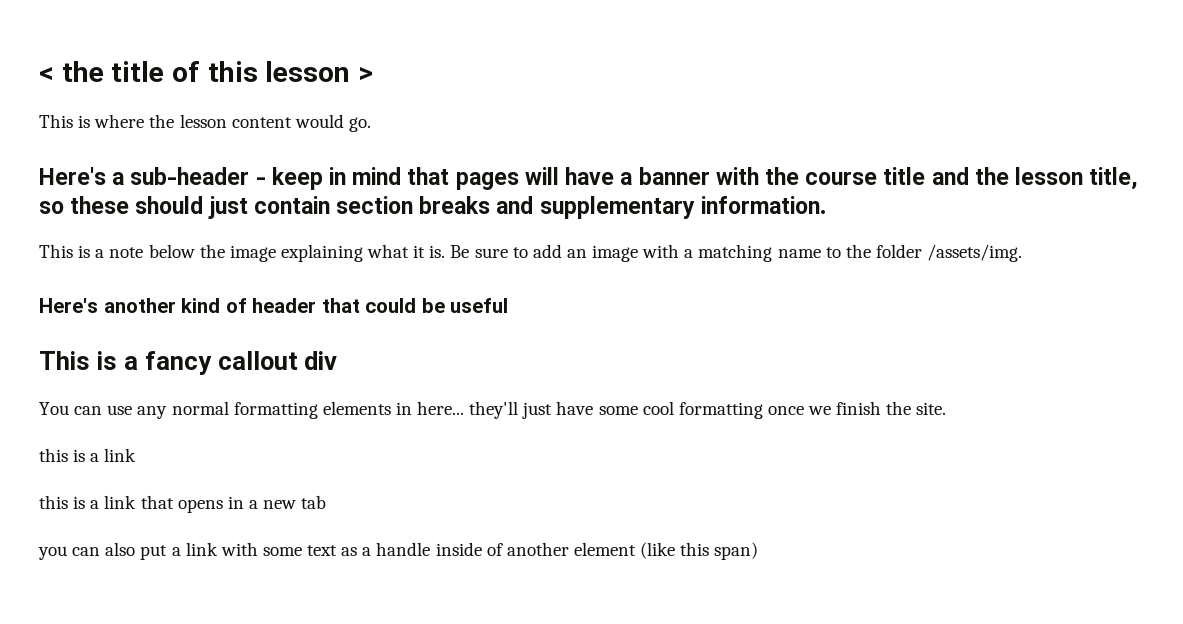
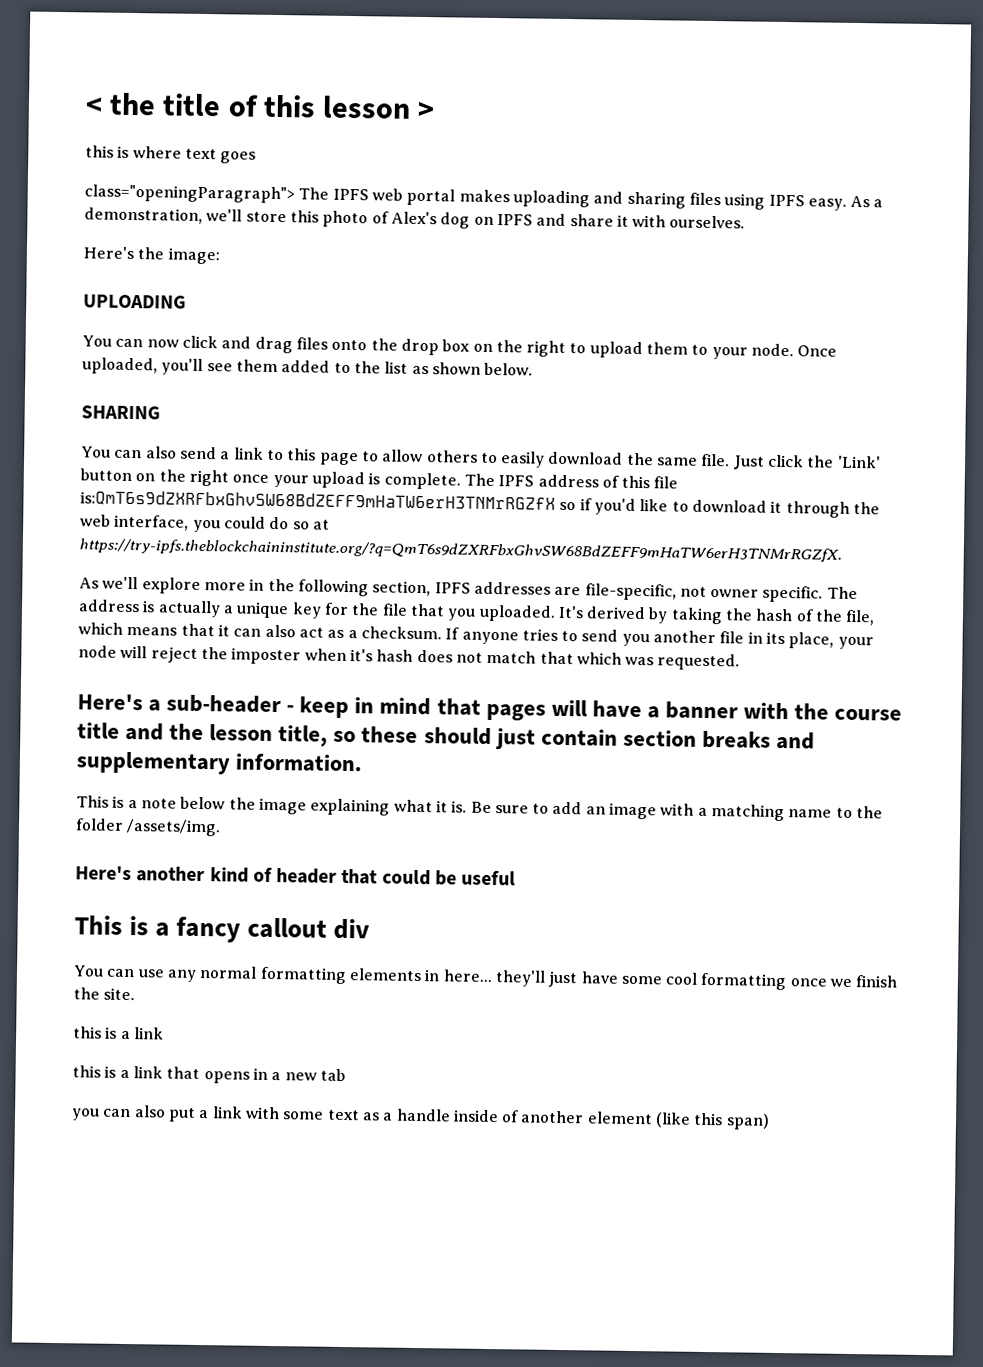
- This is where the lesson content would go.
+ this is where text goes
+ class="openingParagraph"> The IPFS web portal makes uploading and sharing files using IPFS easy. As a demonstration, we'll store this photo of Alex's dog on IPFS and share it with ourselves.
+ Here's the image:
+ UPLOADING
+ You can now click and drag files onto the drop box on the right to upload them to your node. Once uploaded, you'll see them added to the list as shown below.
+ SHARING
+ You can also send a link to this page to allow others to easily download the same file. Just click the 'Link' button on the right once your upload is complete. The IPFS address of this file is:QmT6s9dZXRFbxGhvSW68BdZEFF9mHaTW6erH3TNMrRGZfX so if you'd like to download it through the web interface, you could do so at https://try-ipfs.theblockchaininstitute.org/?q=QmT6s9dZXRFbxGhvSW68BdZEFF9mHaTW6erH3TNMrRGZfX.
+ As we'll explore more in the following section, IPFS addresses are file-specific, not owner specific. The address is actually a unique key for the file that you uploaded. It's derived by taking the hash of the file, which means that it can also act as a checksum. If anyone tries to send you another file in its place, your node will reject the imposter when it's hash does not match that which was requested.

